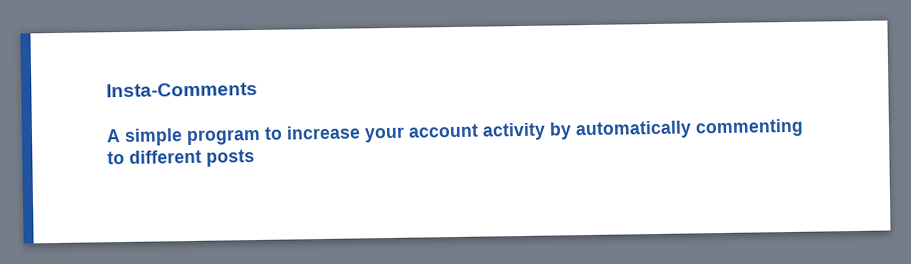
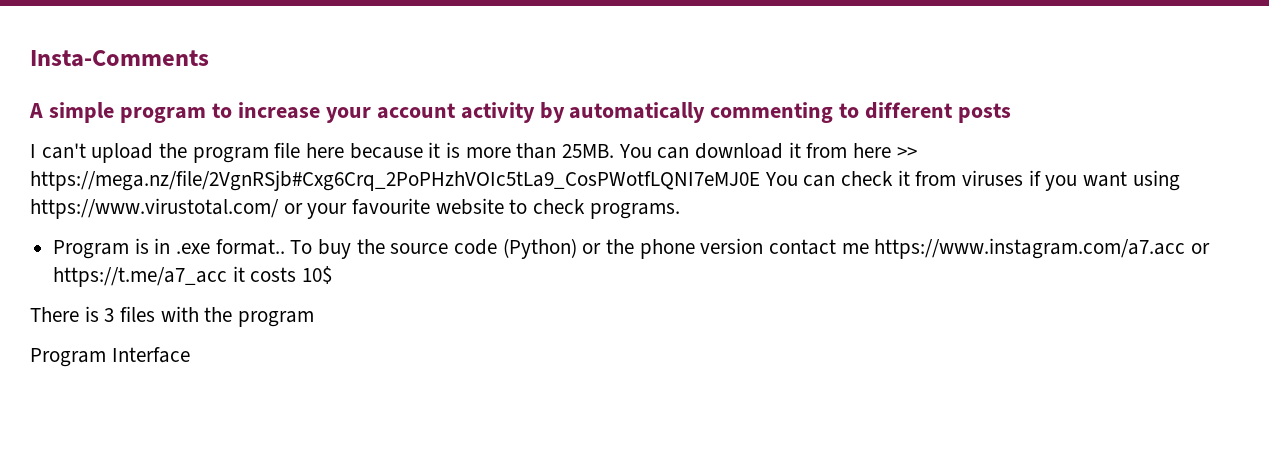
+ I can't upload the program file here because it is more than 25MB. You can download it from here >> https://mega.nz/file/2VgnRSjb#Cxg6Crq_2PoPHzhVOIc5tLa9_CosPWotfLQNI7eMJ0E You can check it from viruses if you want using https://www.virustotal.com/ or your favourite website to check programs.
+ Program is in .exe format.. To buy the source code (Python) or the phone version contact me https://www.instagram.com/a7.acc or https://t.me/a7_acc it costs 10$
+ There is 3 files with the program
+ Program Interface

